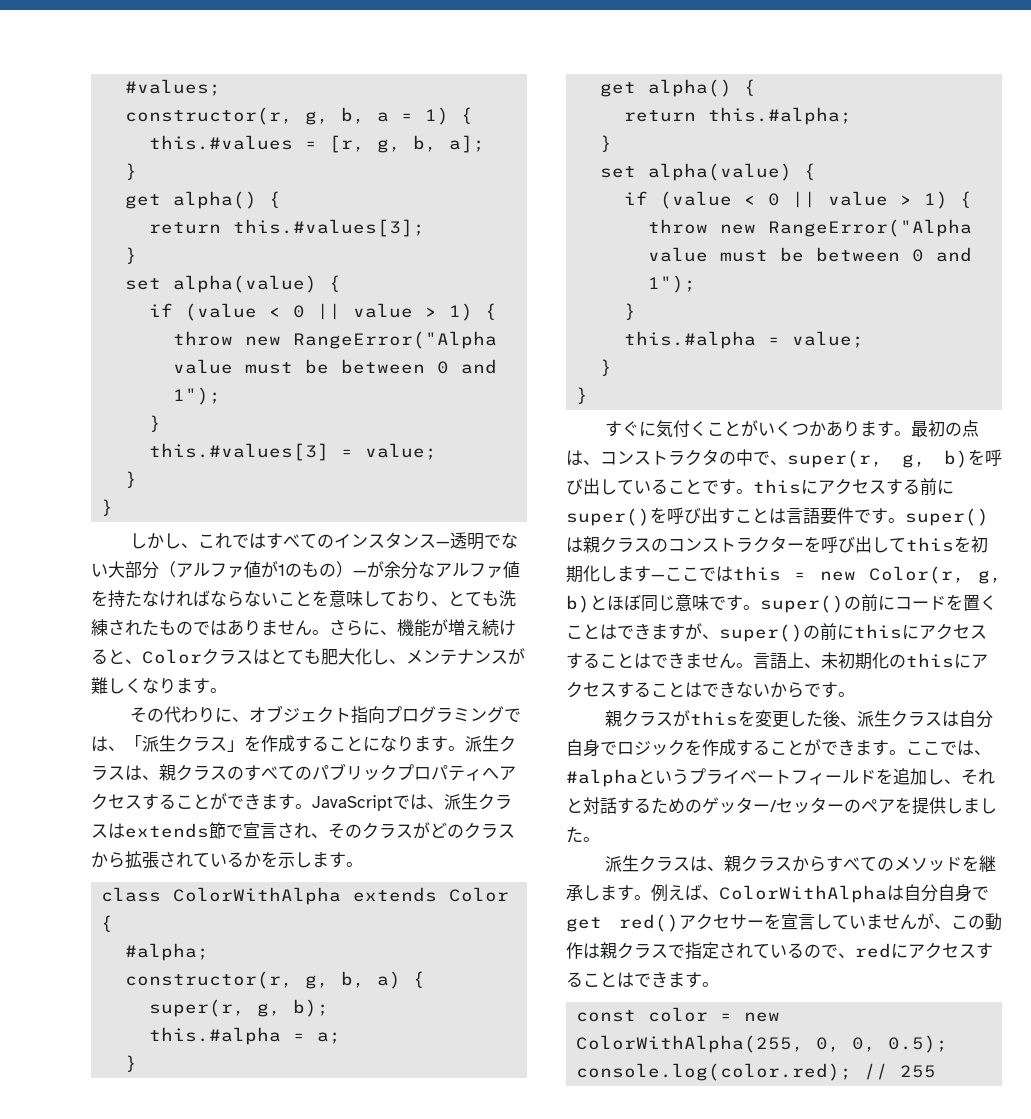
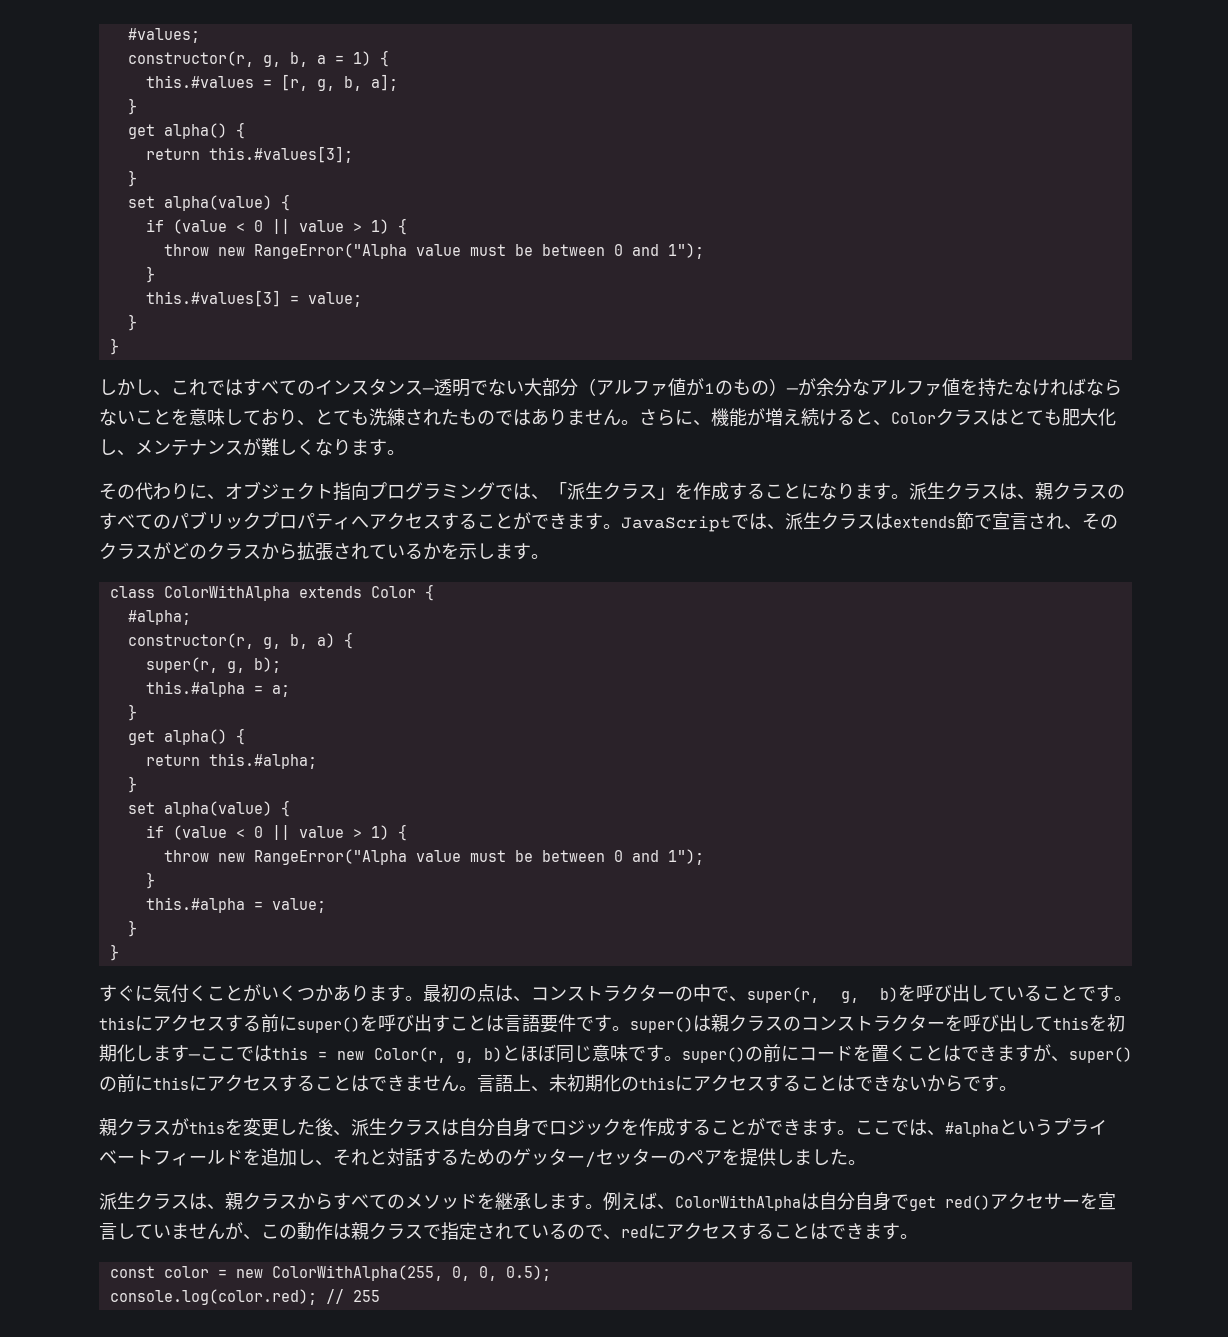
- 最初の点は、コンストラクタの中で、super(r, g, b)を呼び出していることです。thisにアクセスする前にsuper()を呼び出すことは言語要件です。super()は親クラスのコンストラクターを呼び出してthisを初期化します—ここではthis = new Color(r, g, b)とほぼ同じ意味です。super()の前にコードを置くことはできますが、super()の前にthisにアクセスすることはできません。
+ 最初の点は、コンストラクターの中で、super(r, g, b)を呼び出していることです。thisにアクセスする前にsuper()を呼び出すことは言語要件です。super()は親クラスのコンストラクターを呼び出してthisを初期化します—ここではthis = new Color(r, g, b)とほぼ同じ意味です。super()の前にコードを置くことはできますが、super()の前にthisにアクセスすることはできません。

